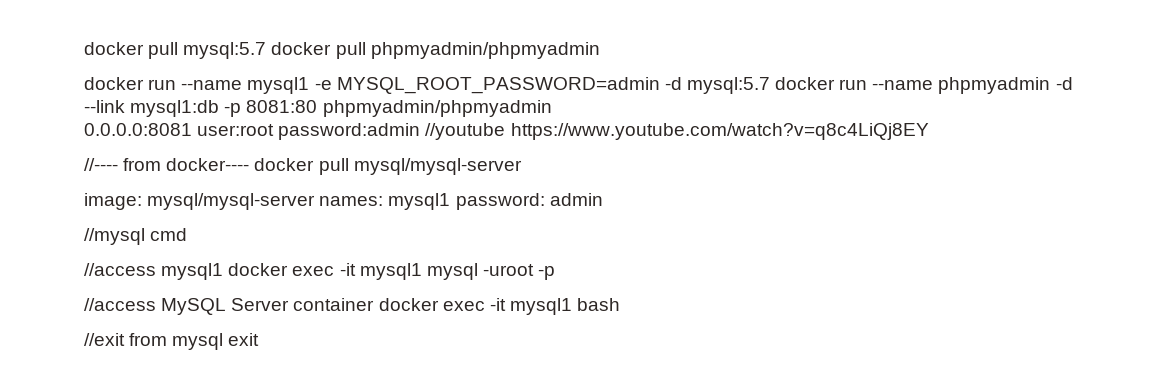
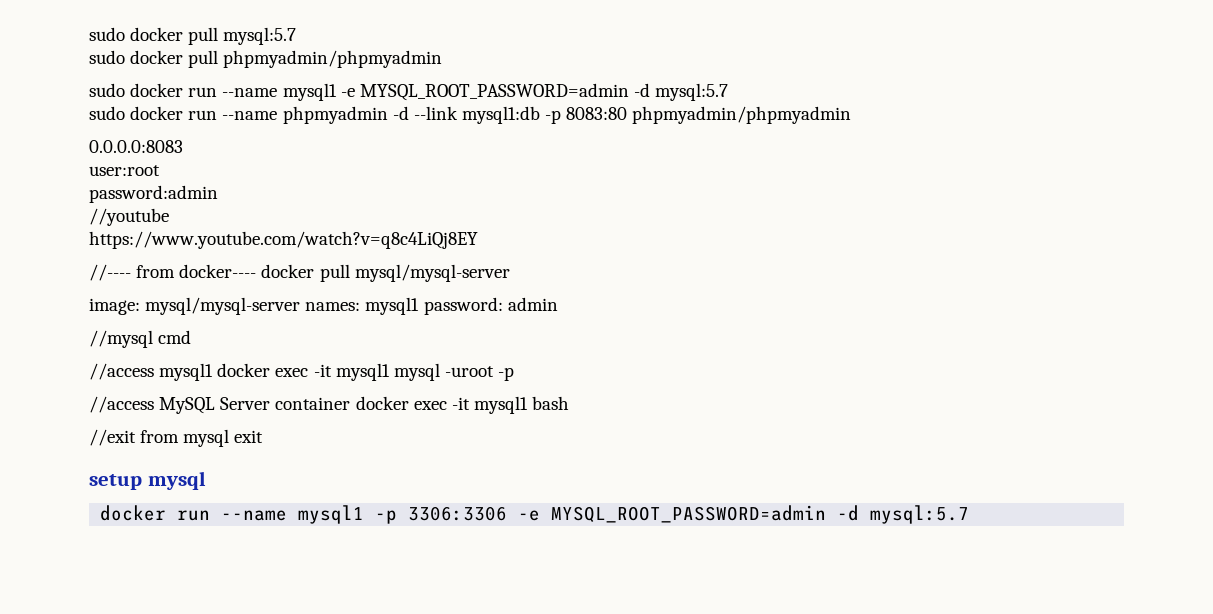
- docker pull mysql:5.7 docker pull phpmyadmin/phpmyadmin
+ sudo docker pull mysql:5.7
+ sudo docker pull phpmyadmin/phpmyadmin
- docker run --name mysql1 -e MYSQL_ROOT_PASSWORD=admin -d mysql:5.7 docker run --name phpmyadmin -d --link mysql1:db -p 8081:80 phpmyadmin/phpmyadmin
- 0.0.0.0:8081 user:root password:admin //youtube https://www.youtube.com/watch?v=q8c4LiQj8EY
+ sudo docker run --name mysql1 -e MYSQL_ROOT_PASSWORD=admin -d mysql:5.7
+ sudo docker run --name phpmyadmin -d --link mysql1:db -p 8083:80 phpmyadmin/phpmyadmin
+ 0.0.0.0:8083
+ user:root
+ password:admin
+ //youtube
+ https://www.youtube.com/watch?v=q8c4LiQj8EY
+ setup mysql
+ docker run --name mysql1 -p 3306:3306 -e MYSQL_ROOT_PASSWORD=admin -d mysql:5.7

